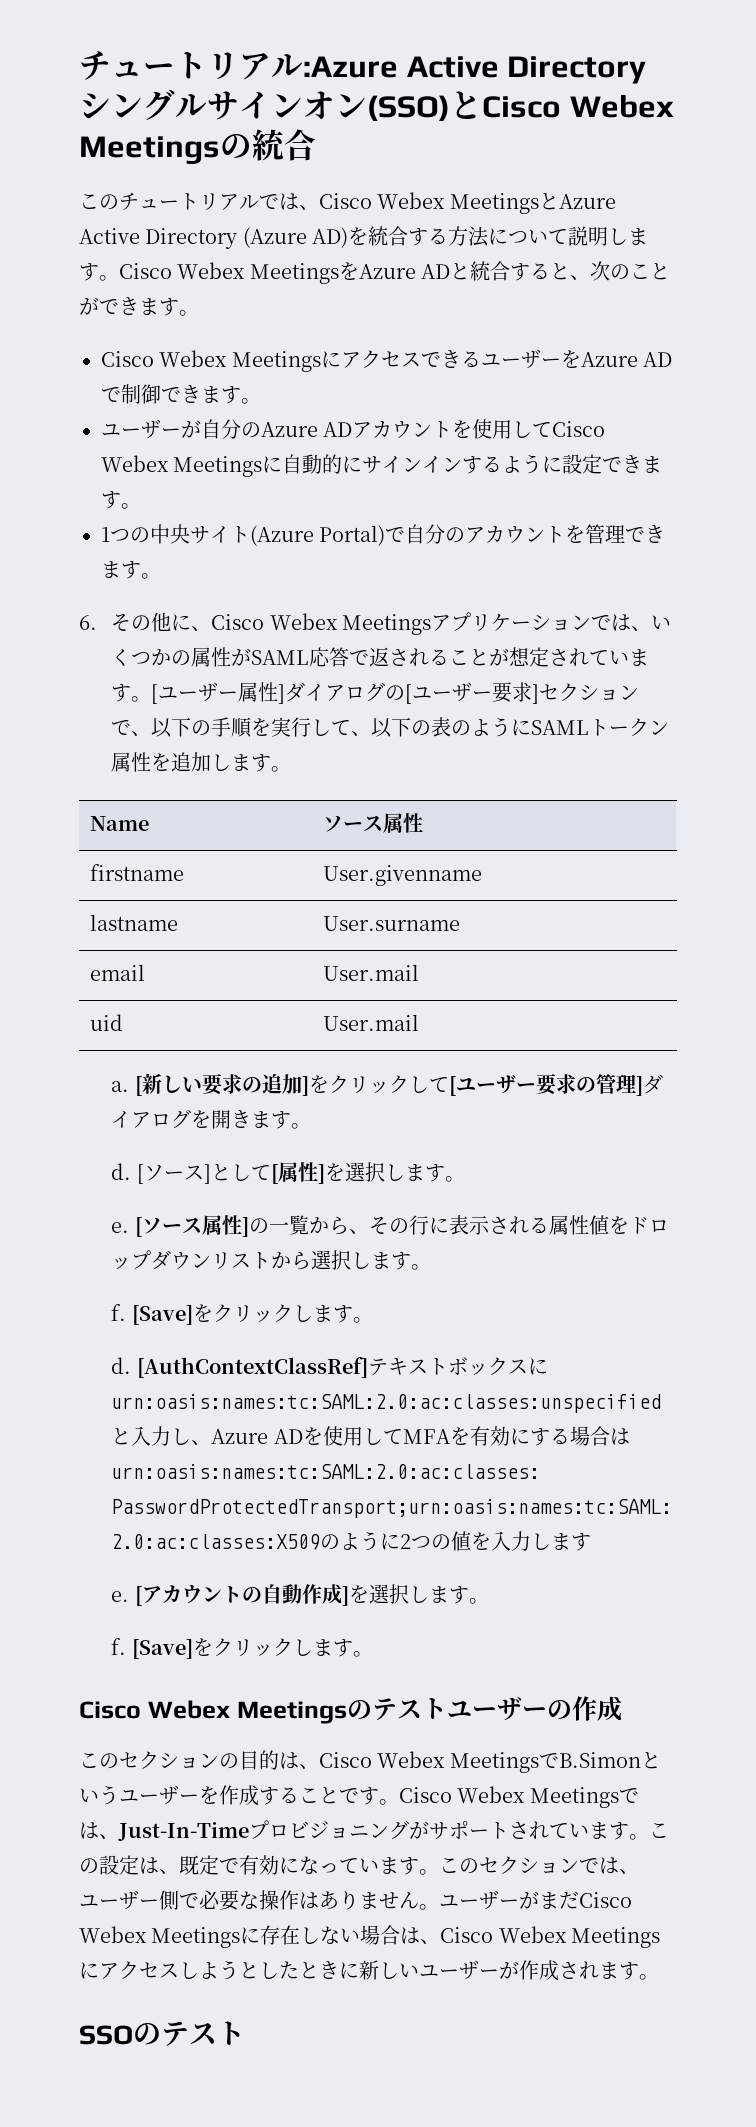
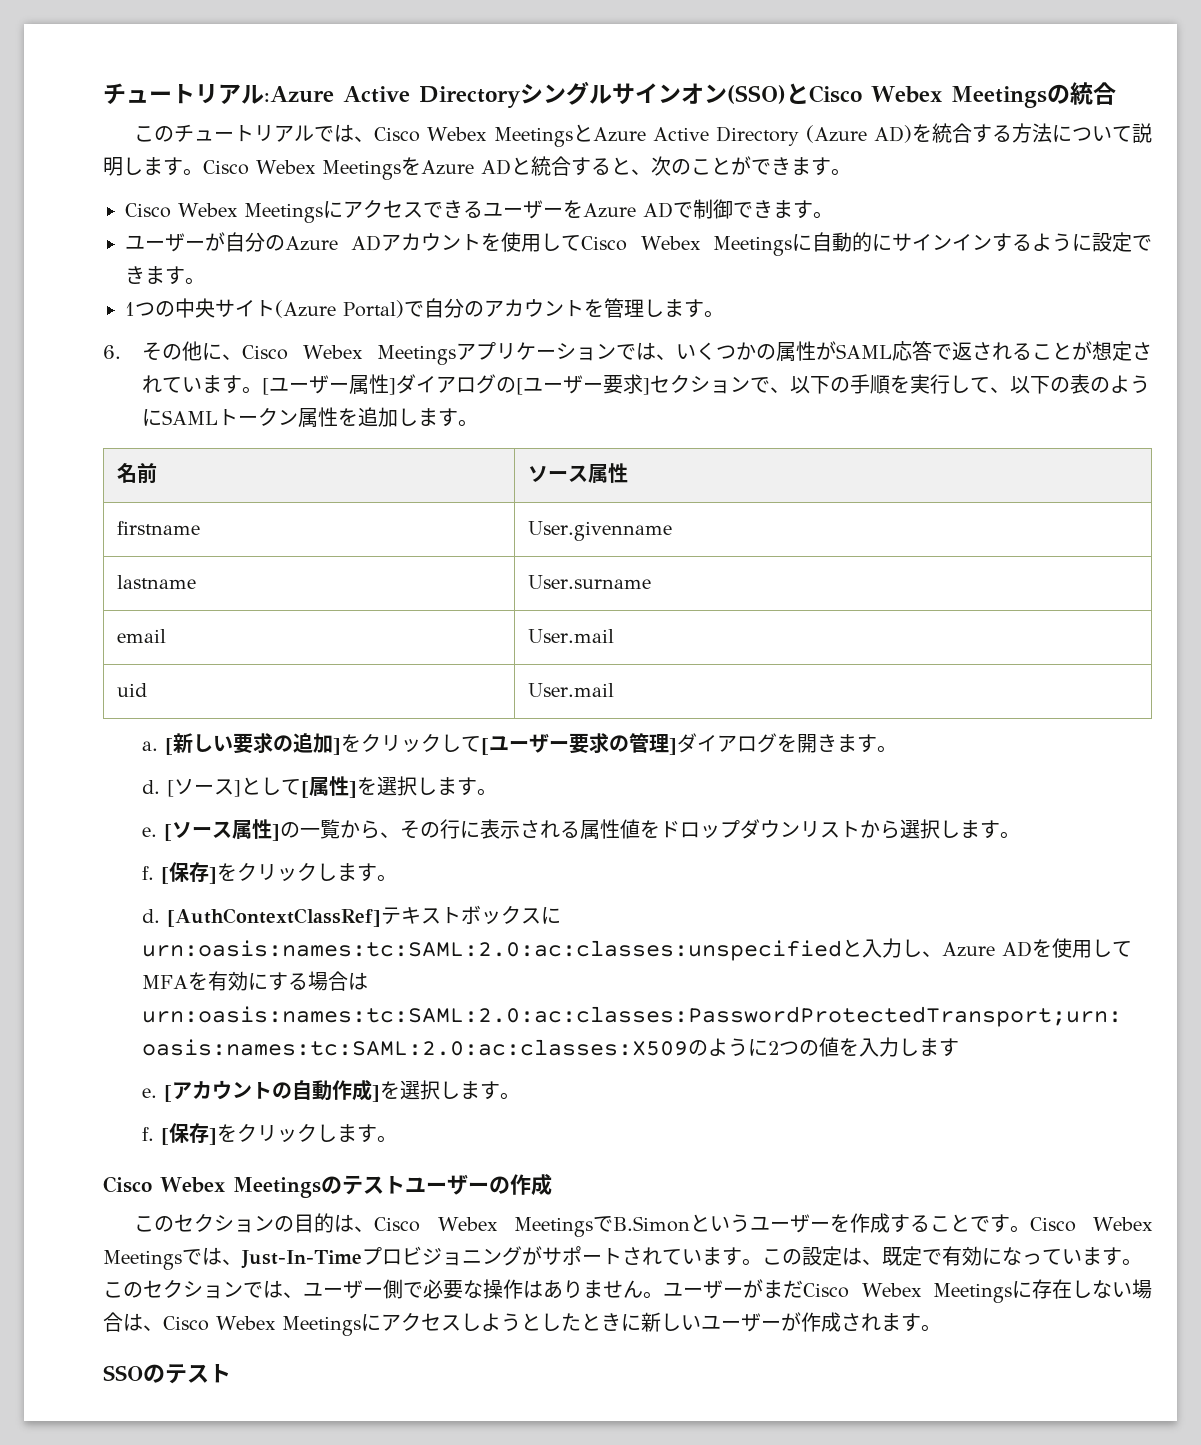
- 1つの中央サイト(Azure Portal)で自分のアカウントを管理できます。
+ 1つの中央サイト(Azure Portal)で自分のアカウントを管理します。
- Name | ソース属性
+ 名前 | ソース属性
  [ソース属性]の一覧から、その行に表示される属性値をドロップダウンリストから選択します。
- f. [Save]をクリックします。
+ f. [保存]をクリックします。
  [アカウントの自動作成]を選択します。
- f. [Save]をクリックします。
+ f. [保存]をクリックします。

